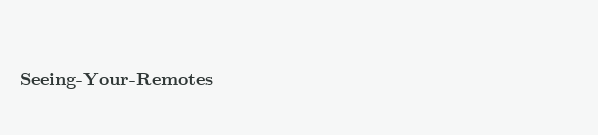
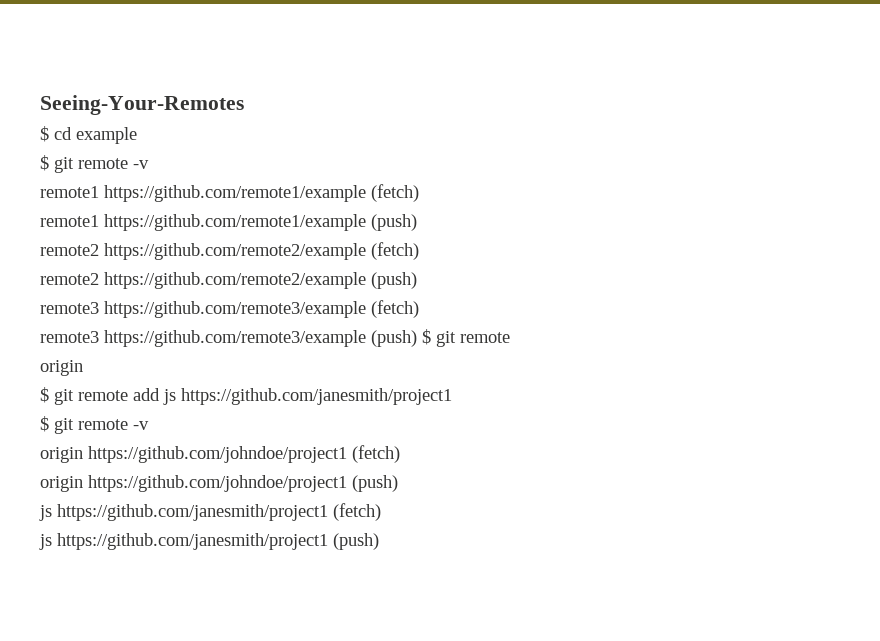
+ $ cd example
+ $ git remote -v
+ remote1 https://github.com/remote1/example (fetch)
+ remote1 https://github.com/remote1/example (push)
+ remote2 https://github.com/remote2/example (fetch)
+ remote2 https://github.com/remote2/example (push)
+ remote3 https://github.com/remote3/example (fetch)
+ remote3 https://github.com/remote3/example (push) $ git remote
+ origin
+ $ git remote add js https://github.com/janesmith/project1
+ $ git remote -v
+ origin https://github.com/johndoe/project1 (fetch)
+ origin https://github.com/johndoe/project1 (push)
+ js https://github.com/janesmith/project1 (fetch)
+ js https://github.com/janesmith/project1 (push)

